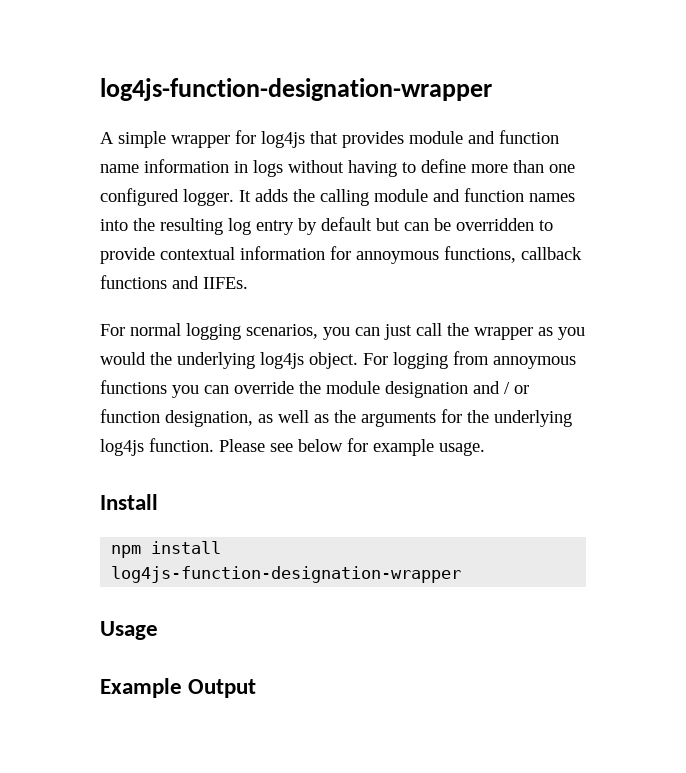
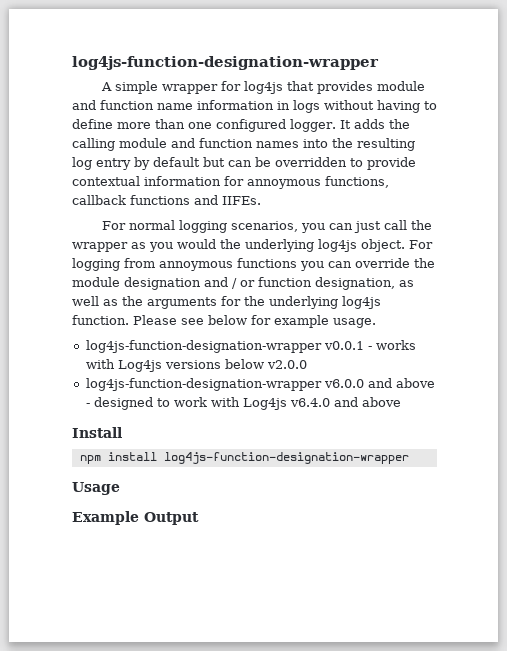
+ log4js-function-designation-wrapper v0.0.1 - works with Log4js versions below v2.0.0
+ log4js-function-designation-wrapper v6.0.0 and above - designed to work with Log4js v6.4.0 and above

